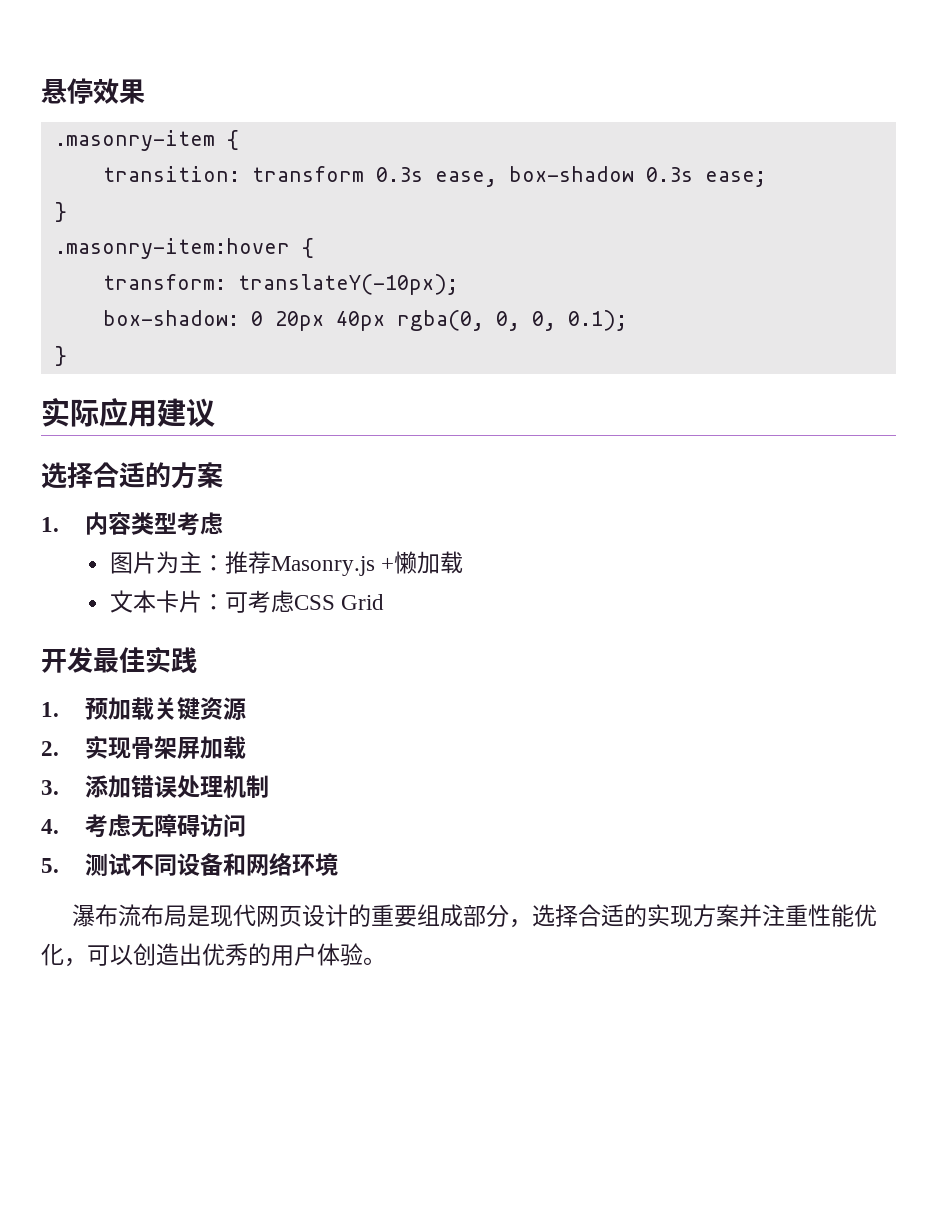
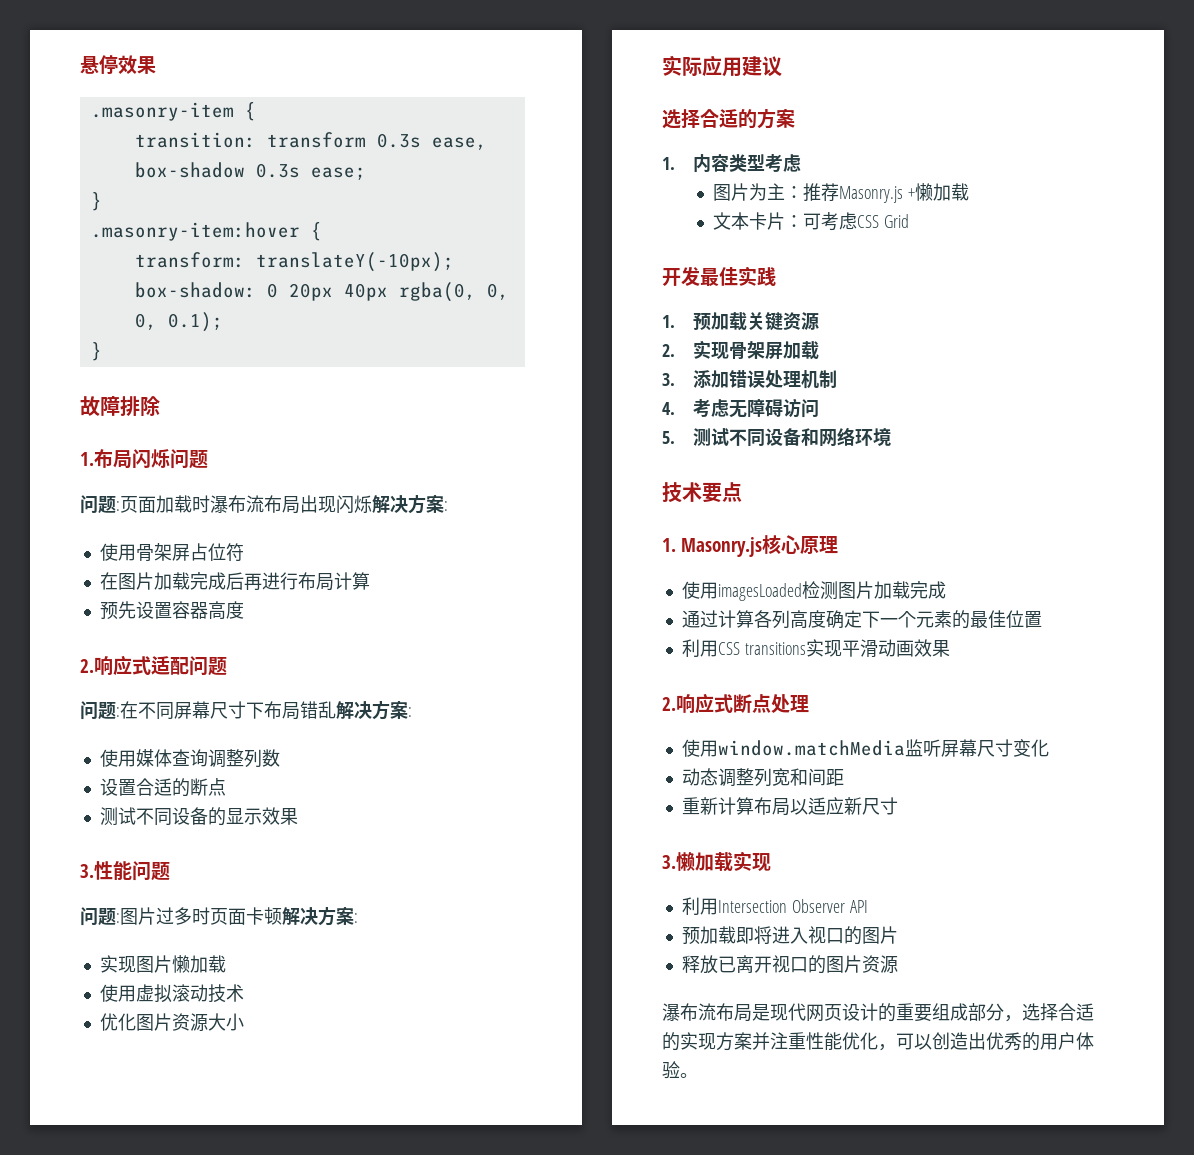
+ 故障排除
+ 1.布局闪烁问题
+ 问题:页面加载时瀑布流布局出现闪烁解决方案:
+ 使用骨架屏占位符
+ 在图片加载完成后再进行布局计算
+ 预先设置容器高度
+ 2.响应式适配问题
+ 问题:在不同屏幕尺寸下布局错乱解决方案:
+ 使用媒体查询调整列数
+ 设置合适的断点
+ 测试不同设备的显示效果
+ 3.性能问题
+ 问题:图片过多时页面卡顿解决方案:
+ 实现图片懒加载
+ 使用虚拟滚动技术
+ 优化图片资源大小
+ 技术要点
+ 1. Masonry.js核心原理
+ 使用imagesLoaded检测图片加载完成
+ 通过计算各列高度确定下一个元素的最佳位置
+ 利用CSS transitions实现平滑动画效果
+ 2.响应式断点处理
+ 使用window.matchMedia监听屏幕尺寸变化
+ 动态调整列宽和间距
+ 重新计算布局以适应新尺寸
+ 3.懒加载实现
+ 利用Intersection Observer API
+ 预加载即将进入视口的图片
+ 释放已离开视口的图片资源

